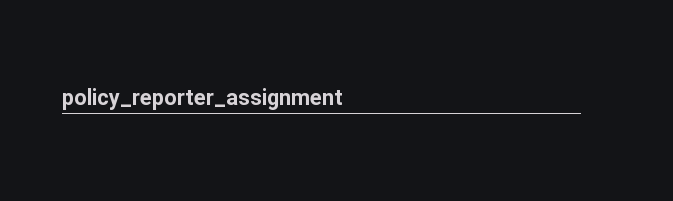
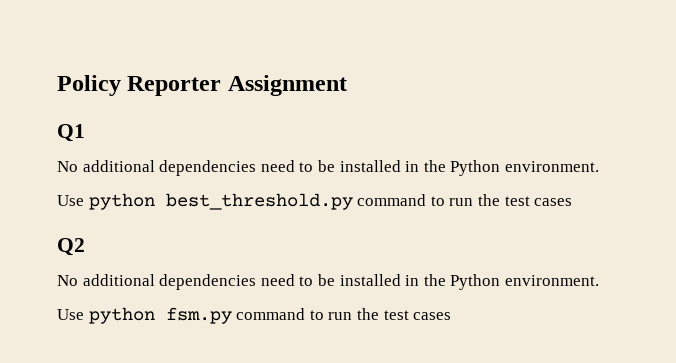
- policy_reporter_assignment
+ Policy Reporter Assignment
+ Q1
+ No additional dependencies need to be installed in the Python environment.
+ Use python best_threshold.py command to run the test cases
+ Q2
+ No additional dependencies need to be installed in the Python environment.
+ Use python fsm.py command to run the test cases

